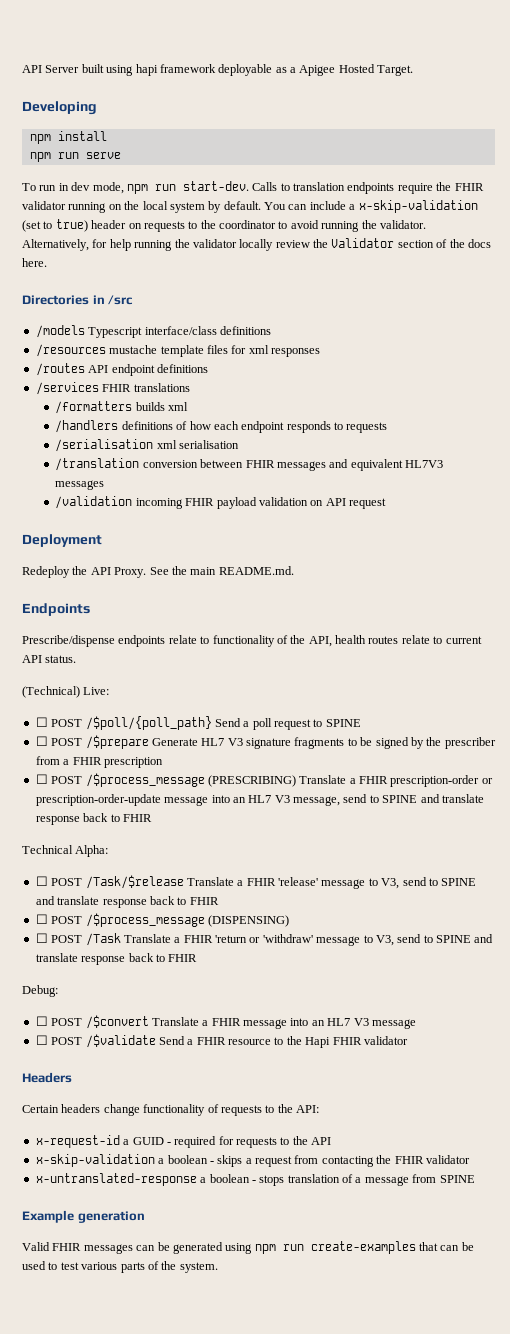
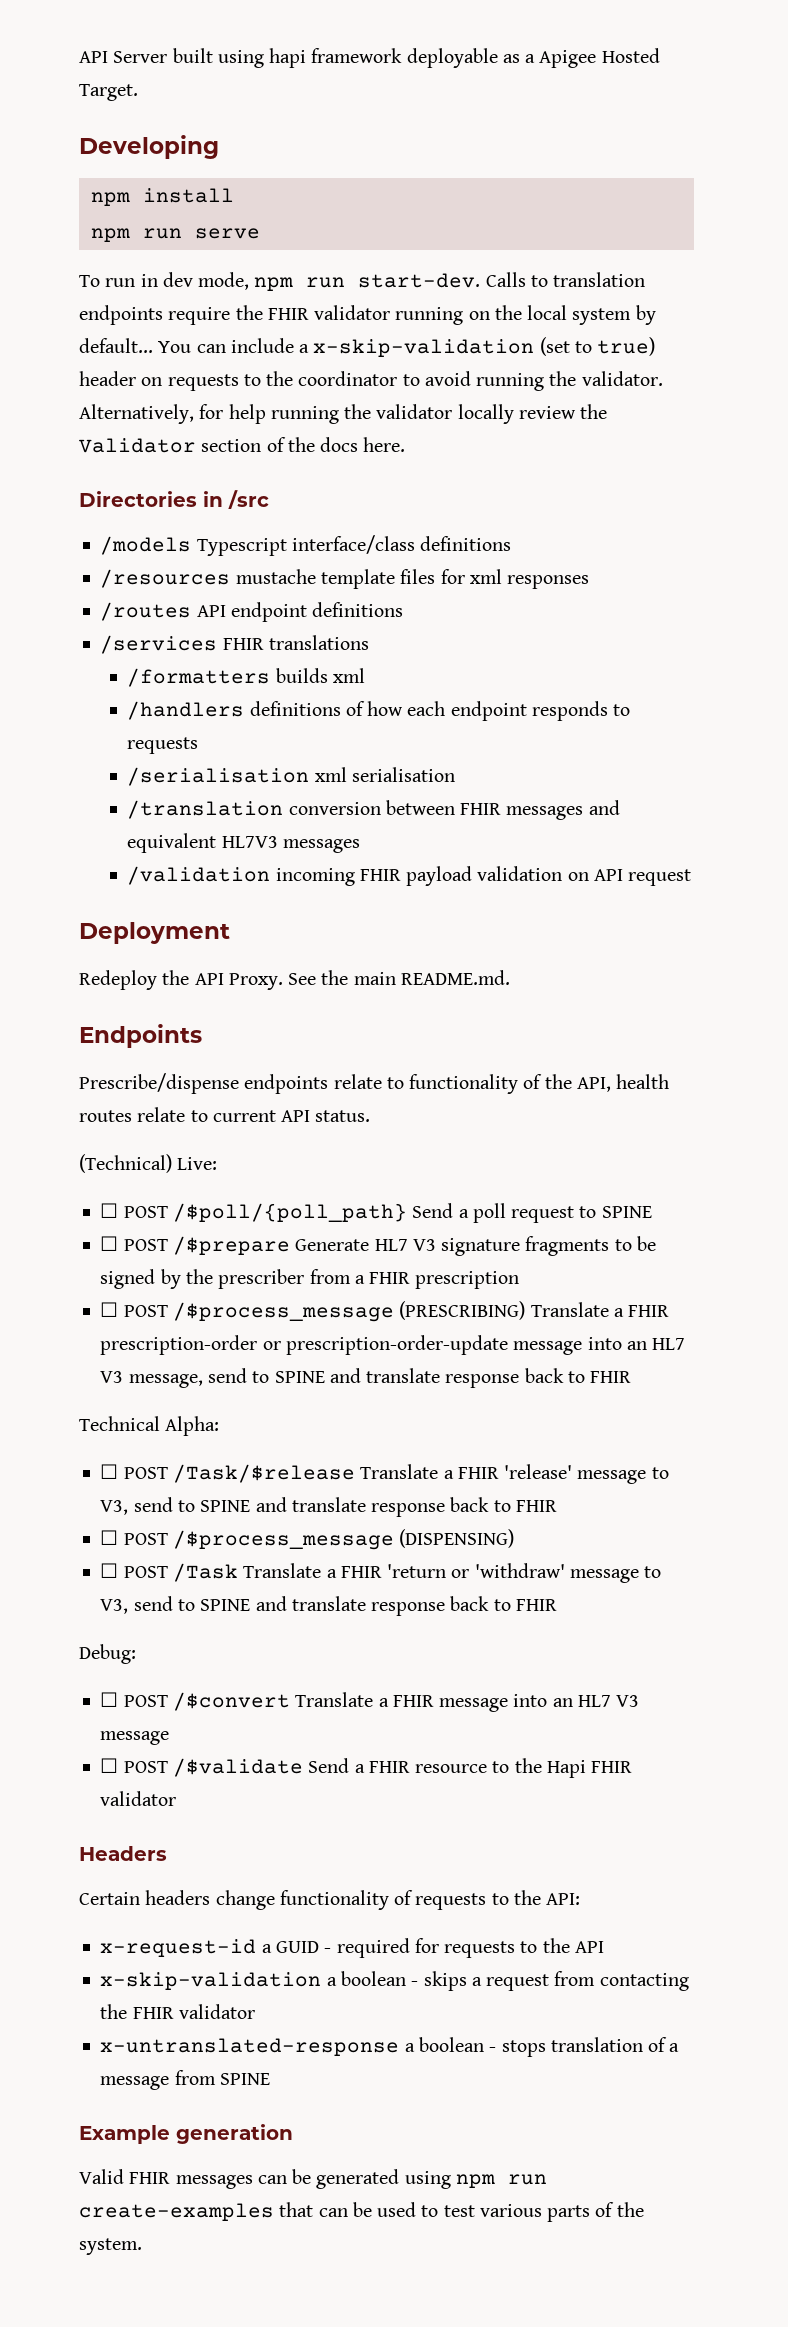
- Calls to translation endpoints require the FHIR validator running on the local system by default.
+ Calls to translation endpoints require the FHIR validator running on the local system by default...

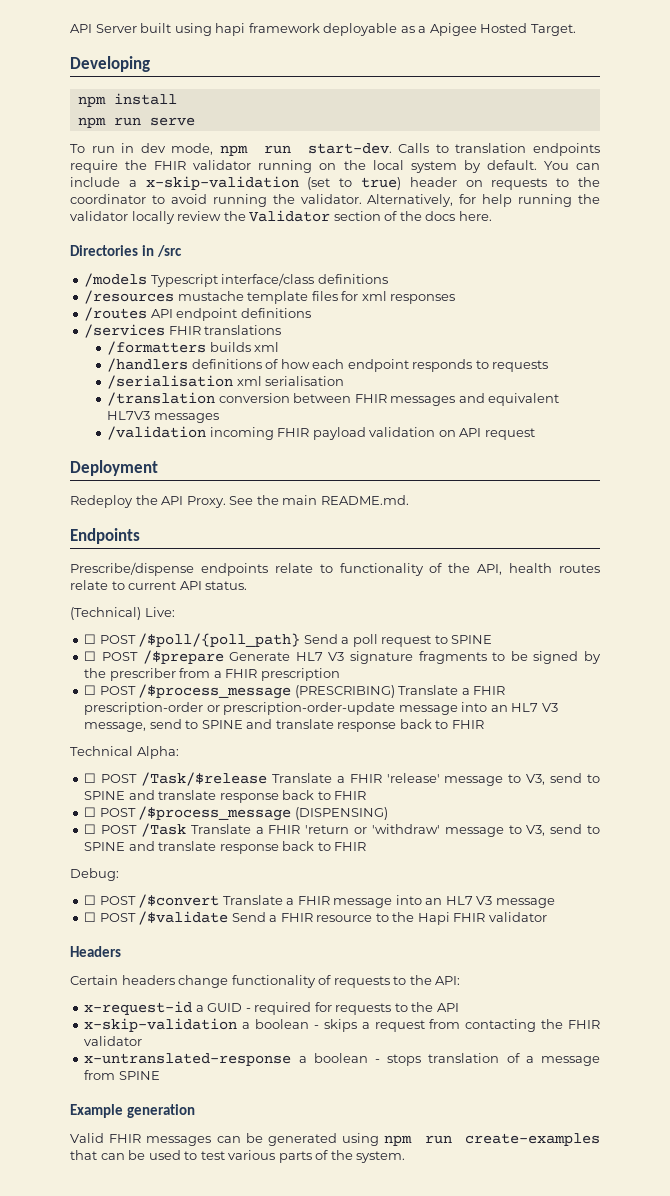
- Calls to translation endpoints require the FHIR validator running on the local system by default...
+ Calls to translation endpoints require the FHIR validator running on the local system by default.

